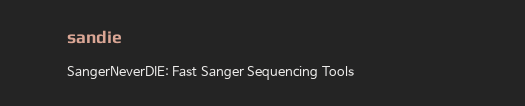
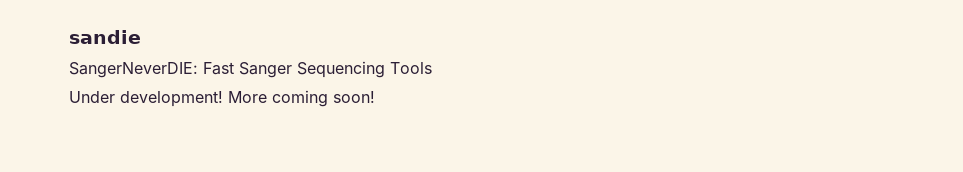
+ Under development! More coming soon!

